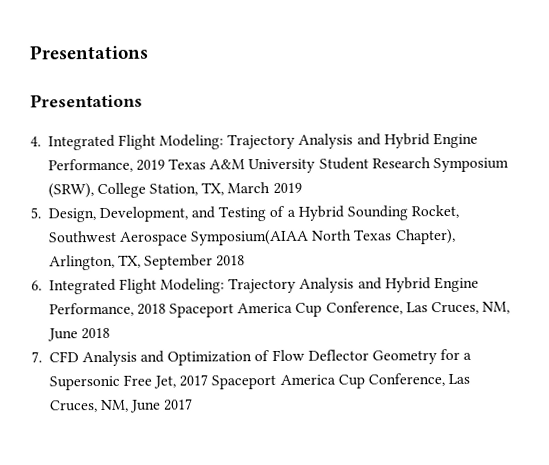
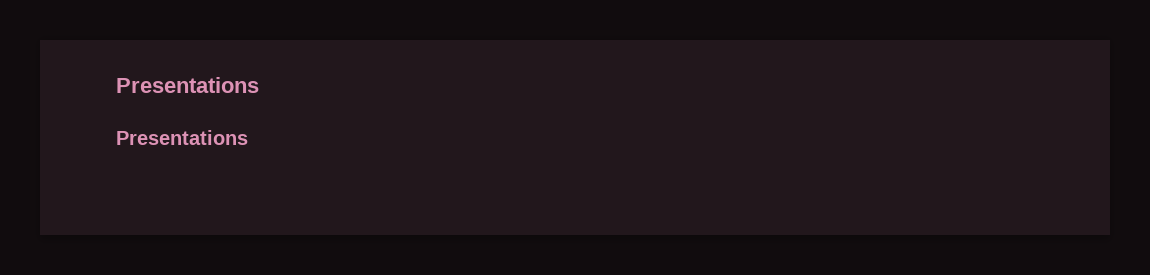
- 4. Integrated Flight Modeling: Trajectory Analysis and Hybrid Engine Performance, 2019 Texas A&M University Student Research Symposium (SRW), College Station, TX, March 2019
- 5. Design, Development, and Testing of a Hybrid Sounding Rocket, Southwest Aerospace Symposium(AIAA North Texas Chapter), Arlington, TX, September 2018
- 6. Integrated Flight Modeling: Trajectory Analysis and Hybrid Engine Performance, 2018 Spaceport America Cup Conference, Las Cruces, NM, June 2018
- 7. CFD Analysis and Optimization of Flow Deflector Geometry for a Supersonic Free Jet, 2017 Spaceport America Cup Conference, Las Cruces, NM, June 2017

